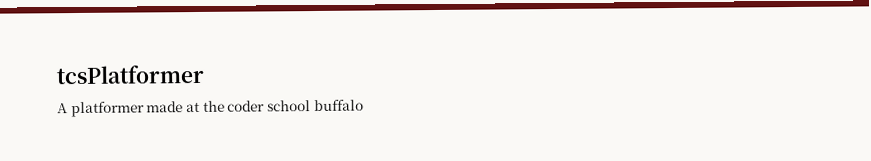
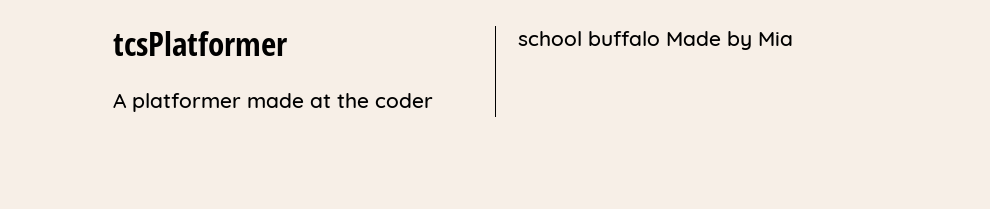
- A platformer made at the coder school buffalo
+ A platformer made at the coder school buffalo Made by Mia

